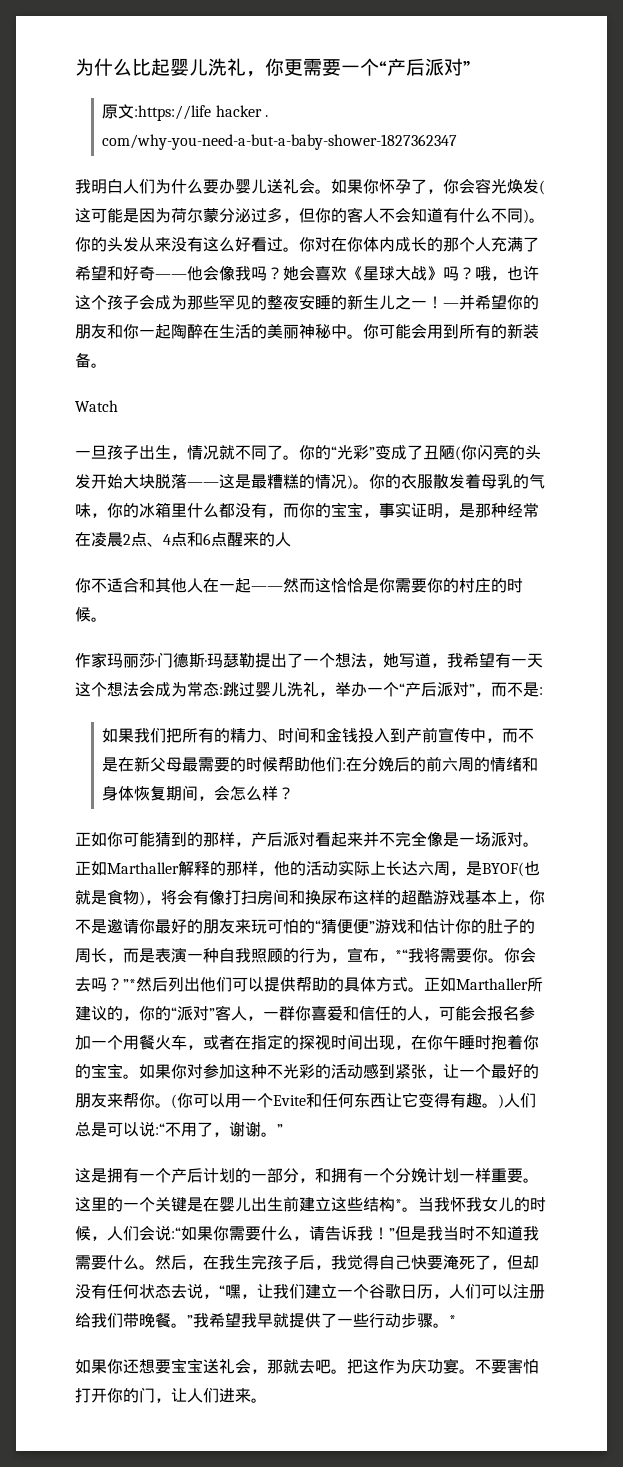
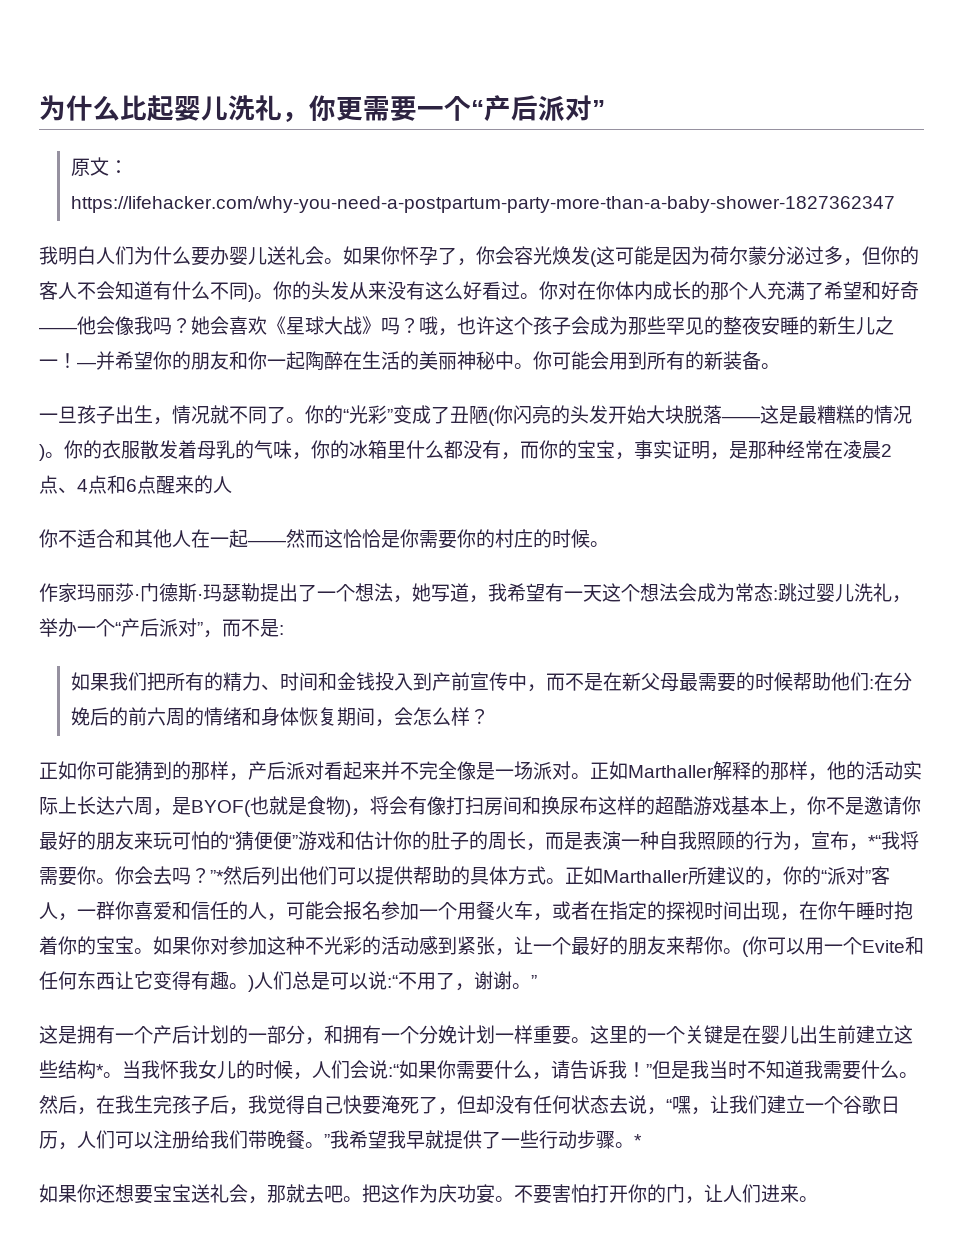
- 原文:https://life hacker . com/why-you-need-a-but-a-baby-shower-1827362347
+ 原文：https://lifehacker.com/why-you-need-a-postpartum-party-more-than-a-baby-shower-1827362347
- Watch

